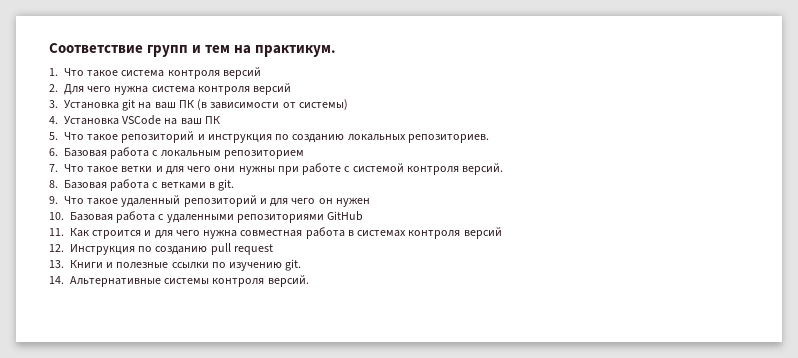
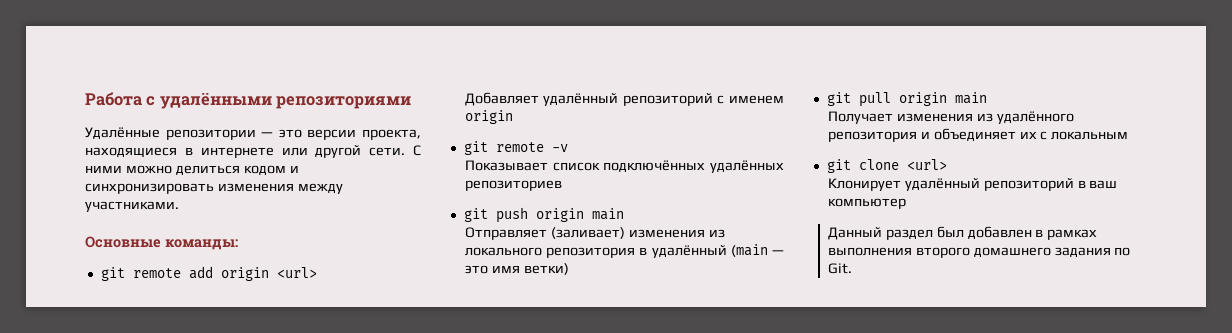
- Соответствие групп и тем на практикум.
- 1. Что такое система контроля версий
- 2. Для чего нужна система контроля версий
- 3. Установка git на ваш ПК (в зависимости от системы)
- 4. Установка VSCode на ваш ПК
- 5. Что такое репозиторий и инструкция по созданию локальных репозиториев.
- 6. Базовая работа с локальным репозиторием
- 7. Что такое ветки и для чего они нужны при работе с системой контроля версий.
- 8. Базовая работа с ветками в git.
- 9. Что такое удаленный репозиторий и для чего он нужен
- 10. Базовая работа с удаленными репозиториями GitHub
- 11. Как строится и для чего нужна совместная работа в системах контроля версий
- 12. Инструкция по созданию pull request
- 13. Книги и полезные ссылки по изучению git.
- 14. Альтернативные системы контроля версий.
+ Работа с удалёнными репозиториями
+ Удалённые репозитории — это версии проекта, находящиеся в интернете или другой сети. С ними можно делиться кодом и синхронизировать изменения между участниками.
+ Основные команды:
+ git remote add origin <url>
+ Добавляет удалённый репозиторий с именем origin
+ git remote -v
+ Показывает список подключённых удалённых репозиториев
+ git push origin main
+ Отправляет (заливает) изменения из локального репозитория в удалённый (main — это имя ветки)
+ git pull origin main
+ Получает изменения из удалённого репозитория и объединяет их с локальным
+ git clone <url>
+ Клонирует удалённый репозиторий в ваш компьютер
+ Данный раздел был добавлен в рамках выполнения второго домашнего задания по Git.

